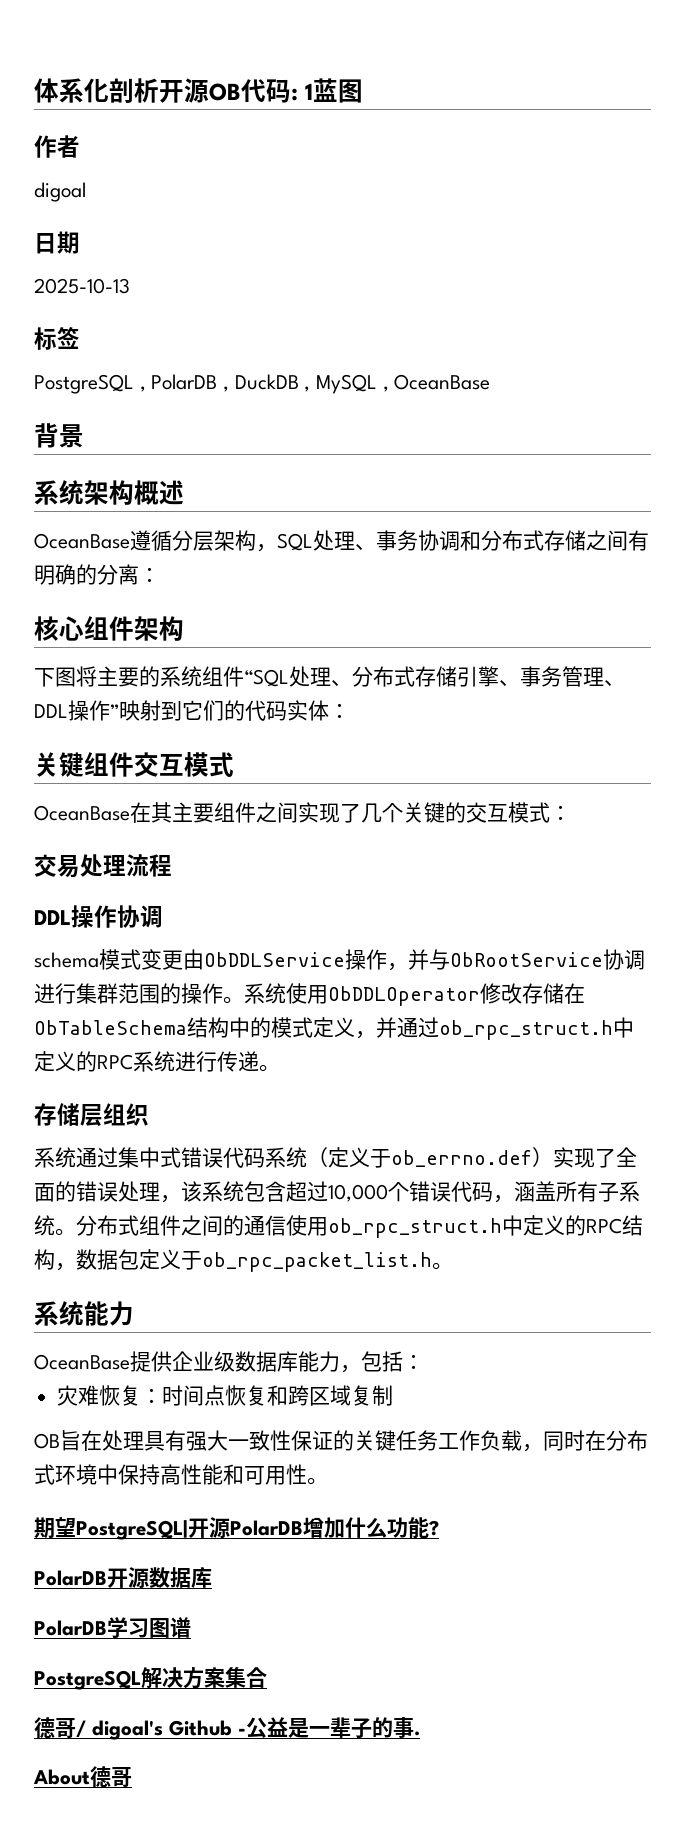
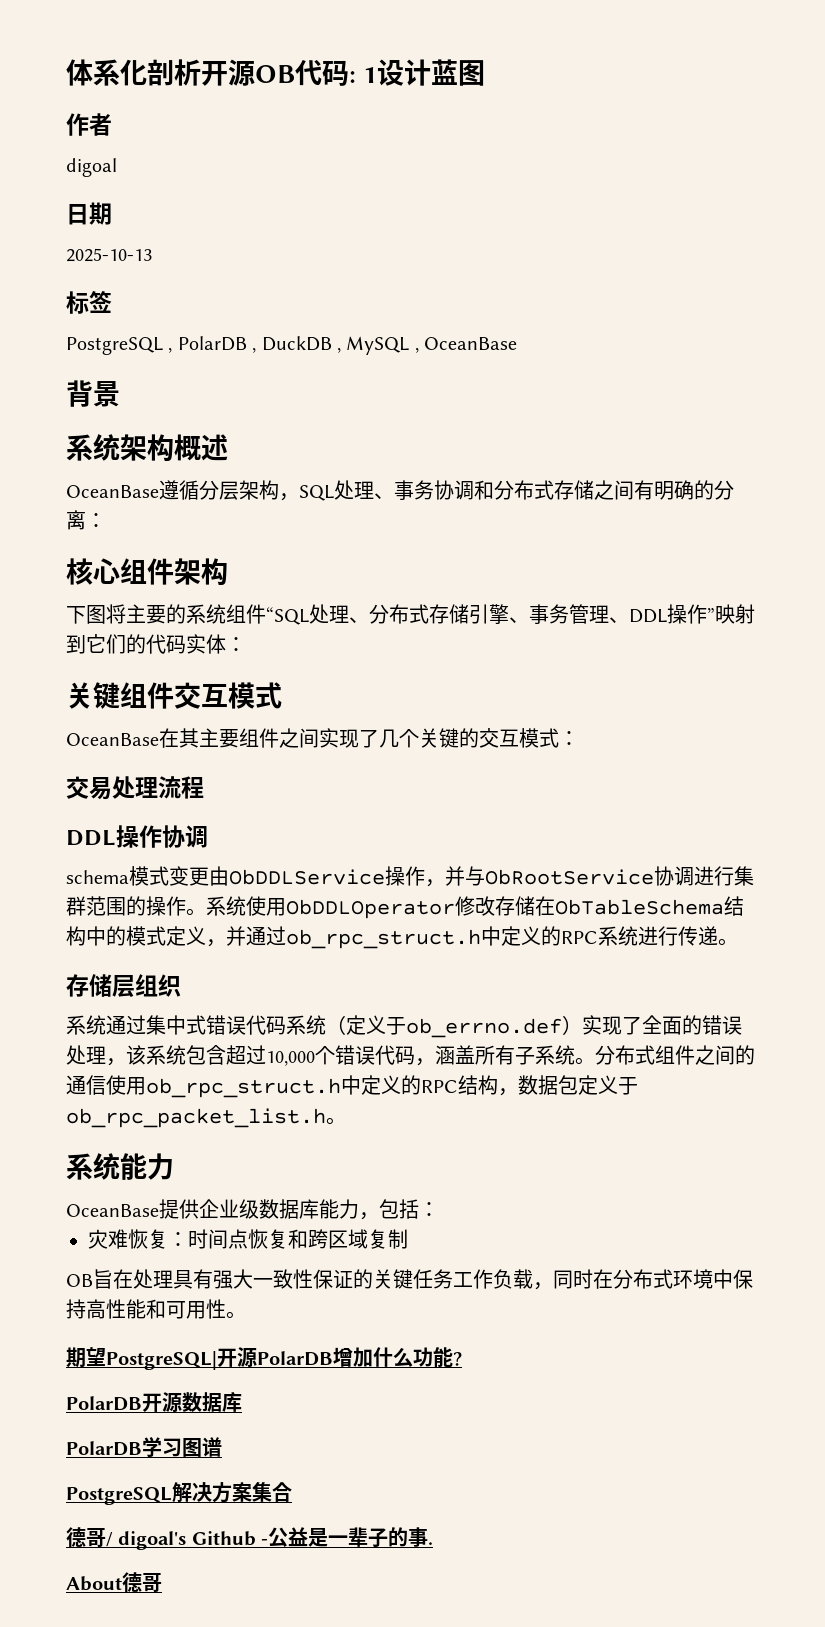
- 体系化剖析开源OB代码: 1蓝图
+ 体系化剖析开源OB代码: 1设计蓝图

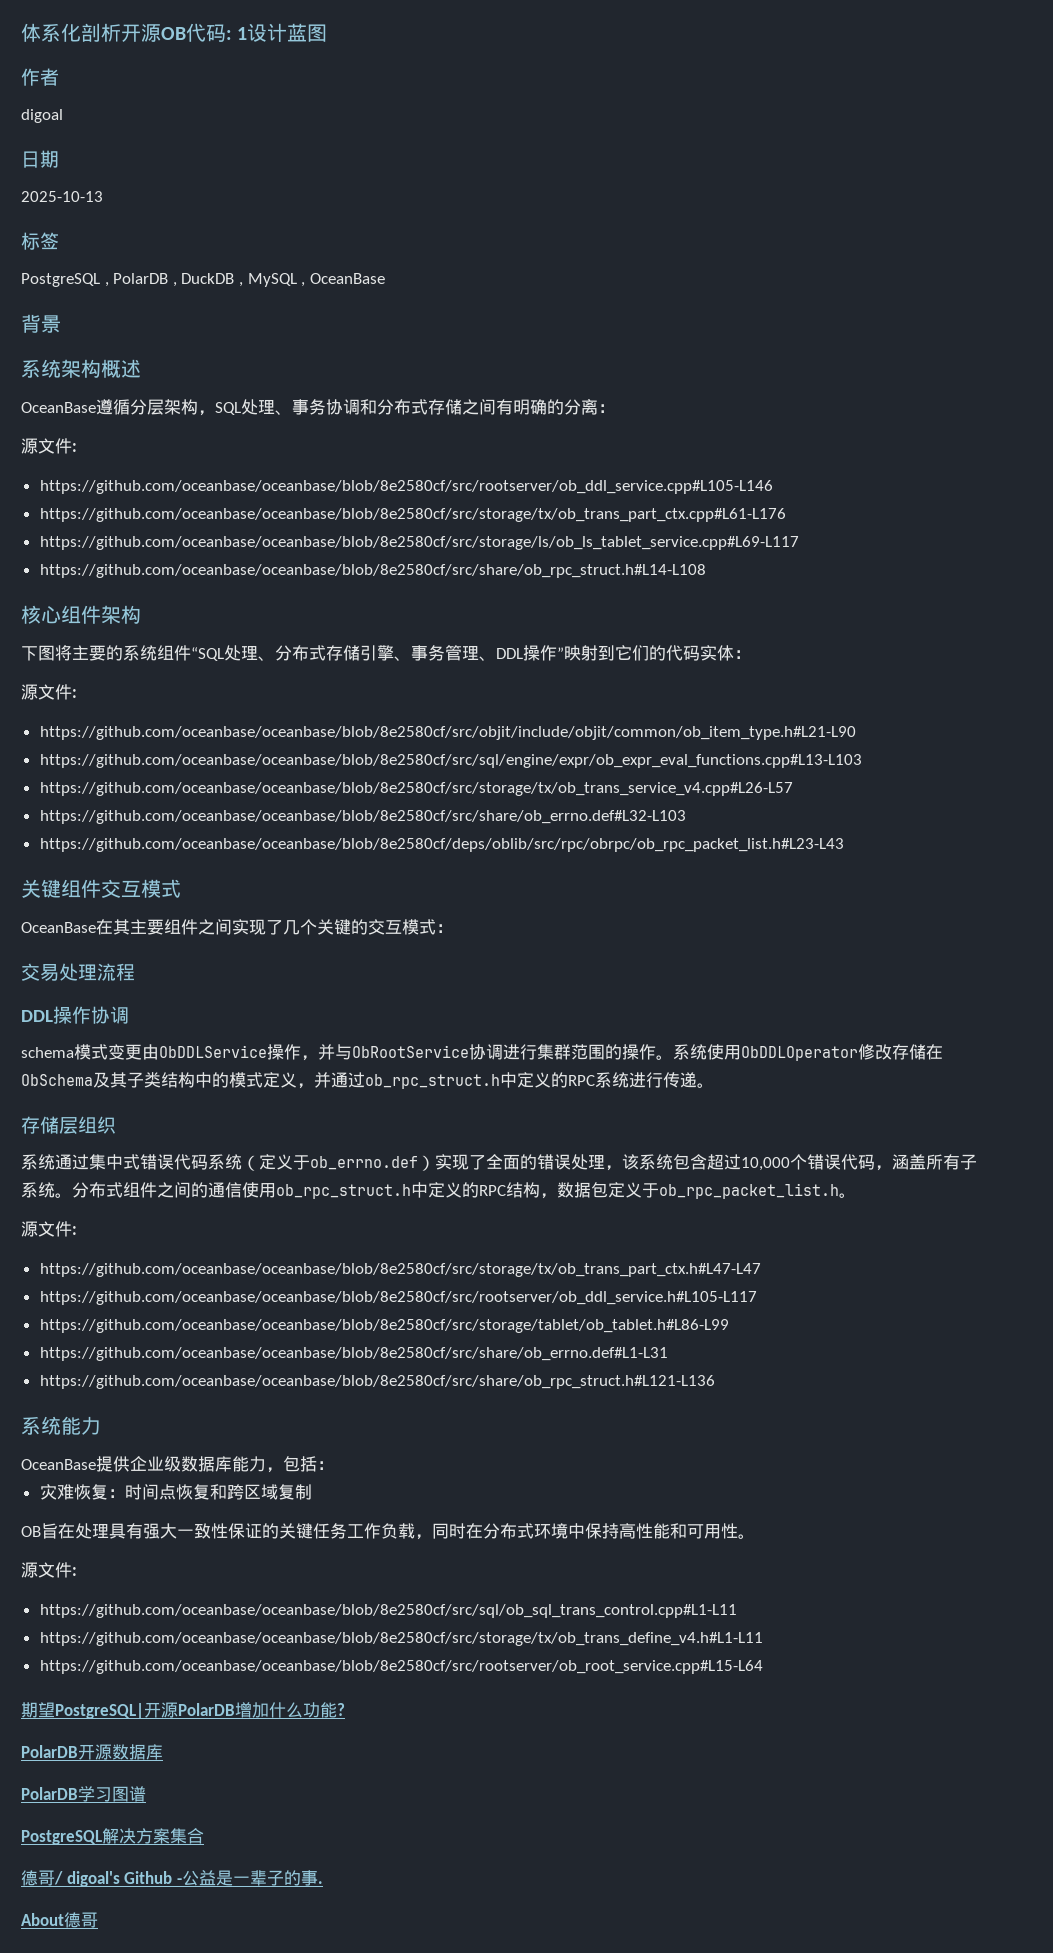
  OceanBase遵循分层架构，SQL处理、事务协调和分布式存储之间有明确的分离：
+ 源文件:
+ https://github.com/oceanbase/oceanbase/blob/8e2580cf/src/rootserver/ob_ddl_service.cpp#L105-L146
+ https://github.com/oceanbase/oceanbase/blob/8e2580cf/src/storage/tx/ob_trans_part_ctx.cpp#L61-L176
+ https://github.com/oceanbase/oceanbase/blob/8e2580cf/src/storage/ls/ob_ls_tablet_service.cpp#L69-L117
+ https://github.com/oceanbase/oceanbase/blob/8e2580cf/src/share/ob_rpc_struct.h#L14-L108
  下图将主要的系统组件“SQL处理、分布式存储引擎、事务管理、DDL操作”映射到它们的代码实体：
+ 源文件:
+ https://github.com/oceanbase/oceanbase/blob/8e2580cf/src/objit/include/objit/common/ob_item_type.h#L21-L90
+ https://github.com/oceanbase/oceanbase/blob/8e2580cf/src/sql/engine/expr/ob_expr_eval_functions.cpp#L13-L103
+ https://github.com/oceanbase/oceanbase/blob/8e2580cf/src/storage/tx/ob_trans_service_v4.cpp#L26-L57
+ https://github.com/oceanbase/oceanbase/blob/8e2580cf/src/share/ob_errno.def#L32-L103
+ https://github.com/oceanbase/oceanbase/blob/8e2580cf/deps/oblib/src/rpc/obrpc/ob_rpc_packet_list.h#L23-L43
- 系统使用ObDDLOperator修改存储在ObTableSchema结构中的模式定义，并通过ob_rpc_struct.h中定义的RPC系统进行传递。
+ 系统使用ObDDLOperator修改存储在ObSchema及其子类结构中的模式定义，并通过ob_rpc_struct.h中定义的RPC系统进行传递。
  分布式组件之间的通信使用ob_rpc_struct.h中定义的RPC结构，数据包定义于ob_rpc_packet_list.h。
+ 源文件:
+ https://github.com/oceanbase/oceanbase/blob/8e2580cf/src/storage/tx/ob_trans_part_ctx.h#L47-L47
+ https://github.com/oceanbase/oceanbase/blob/8e2580cf/src/rootserver/ob_ddl_service.h#L105-L117
+ https://github.com/oceanbase/oceanbase/blob/8e2580cf/src/storage/tablet/ob_tablet.h#L86-L99
+ https://github.com/oceanbase/oceanbase/blob/8e2580cf/src/share/ob_errno.def#L1-L31
+ https://github.com/oceanbase/oceanbase/blob/8e2580cf/src/share/ob_rpc_struct.h#L121-L136
  OB旨在处理具有强大一致性保证的关键任务工作负载，同时在分布式环境中保持高性能和可用性。
+ 源文件:
+ https://github.com/oceanbase/oceanbase/blob/8e2580cf/src/sql/ob_sql_trans_control.cpp#L1-L11
+ https://github.com/oceanbase/oceanbase/blob/8e2580cf/src/storage/tx/ob_trans_define_v4.h#L1-L11
+ https://github.com/oceanbase/oceanbase/blob/8e2580cf/src/rootserver/ob_root_service.cpp#L15-L64

